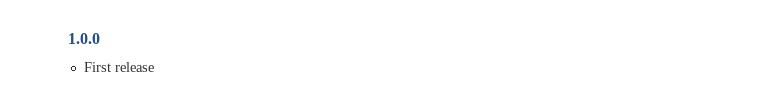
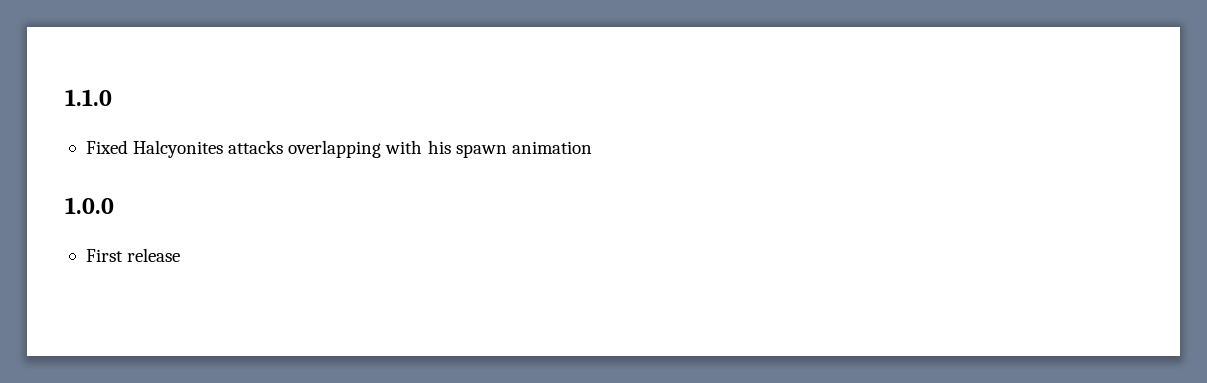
+ 1.1.0
+ Fixed Halcyonites attacks overlapping with his spawn animation

